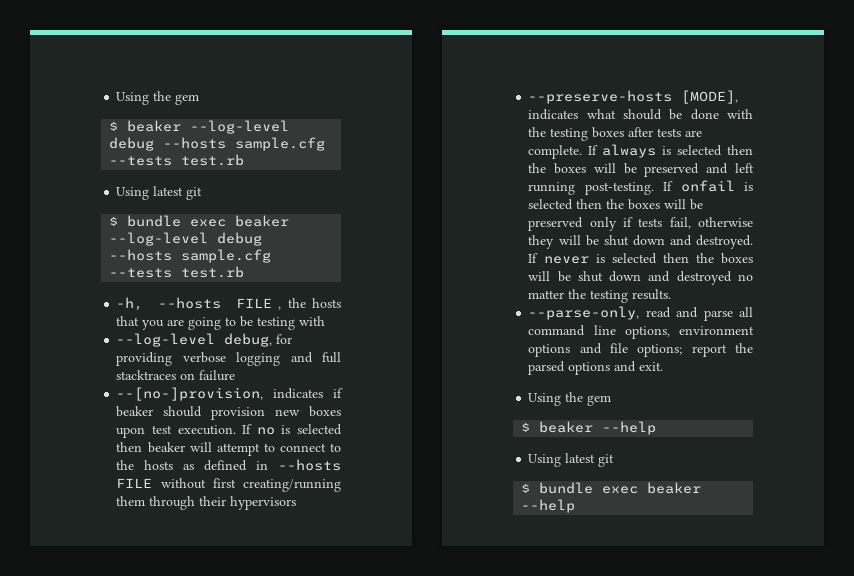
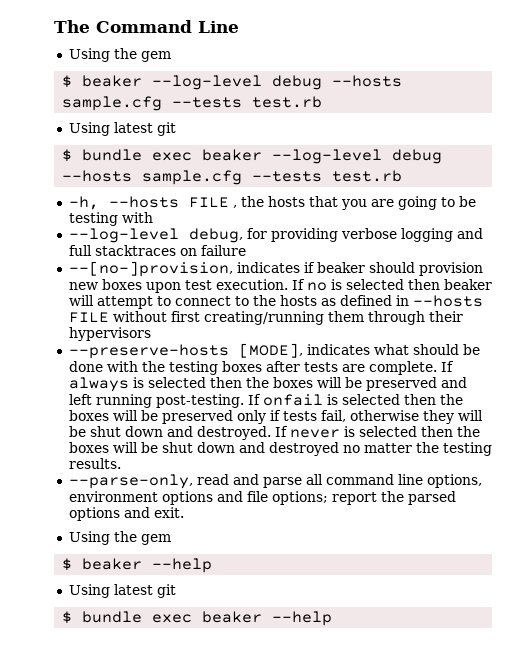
+ The Command Line

